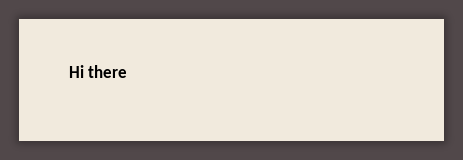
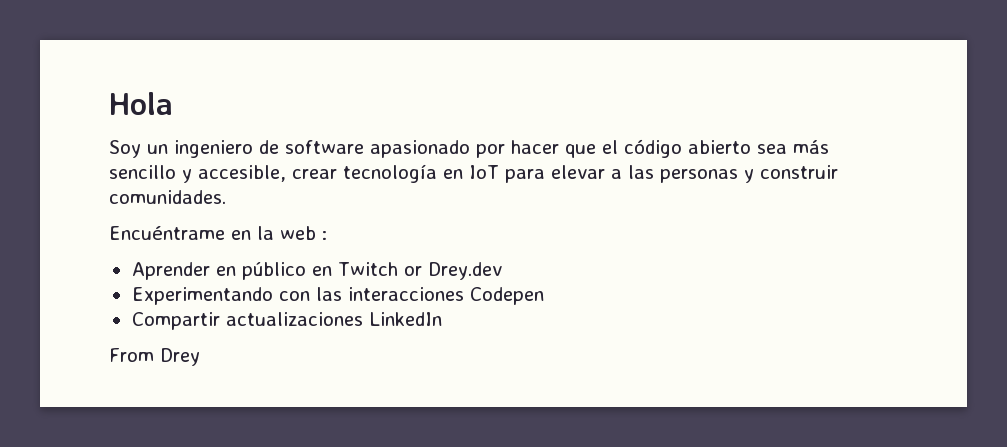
- Hi there
+ Hola
+ Soy un ingeniero de software apasionado por hacer que el código abierto sea más sencillo y accesible, crear tecnología en IoT para elevar a las personas y construir comunidades.
+ Encuéntrame en la web :
+ Aprender en público en Twitch or Drey.dev
+ Experimentando con las interacciones Codepen
+ Compartir actualizaciones LinkedIn
+ From Drey

